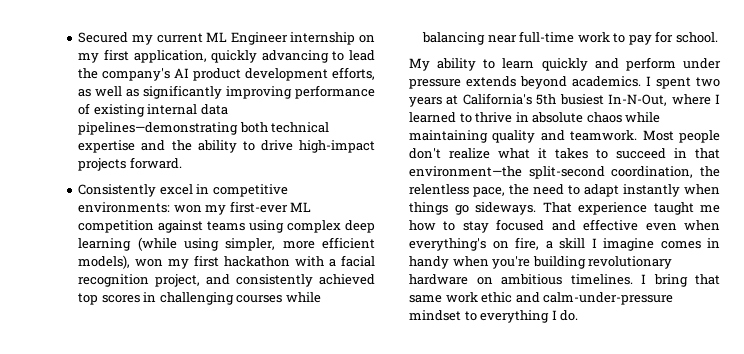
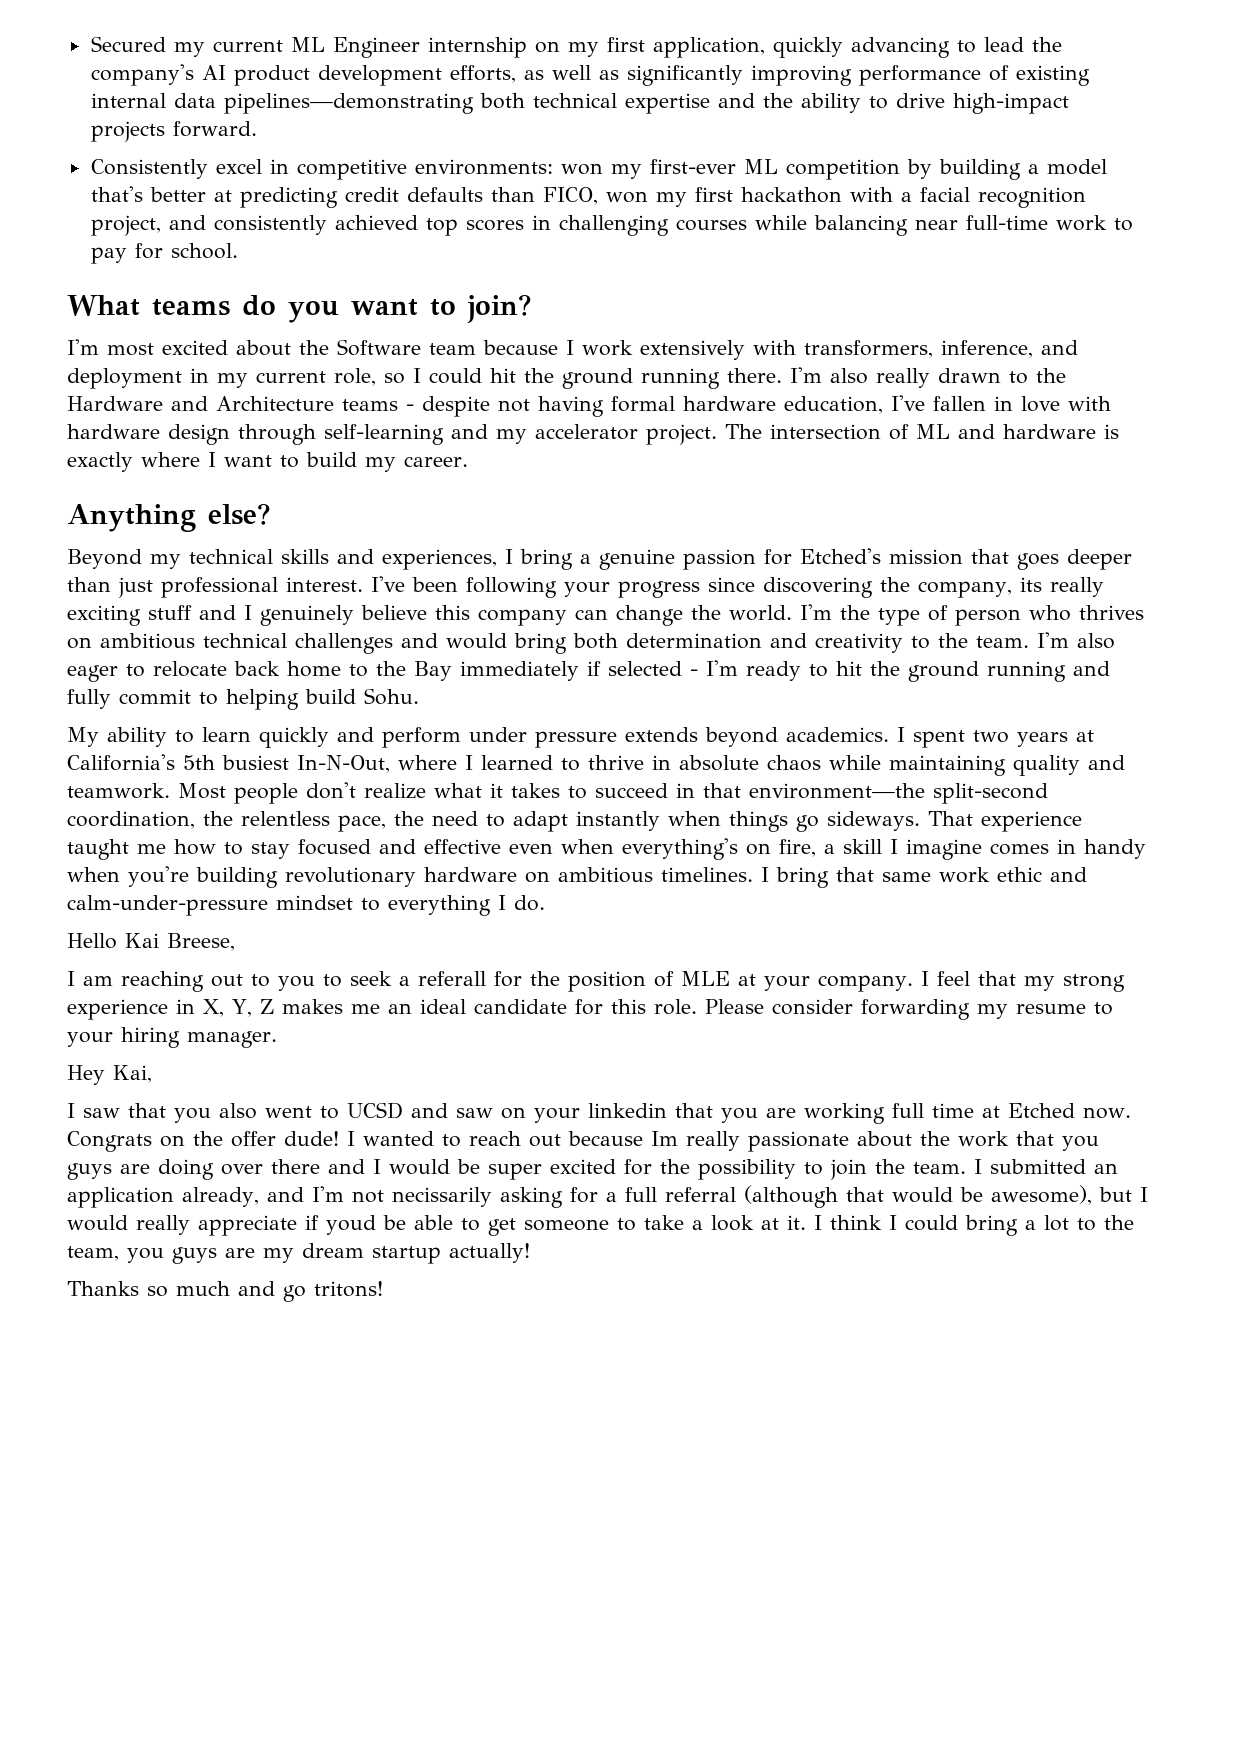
- Consistently excel in competitive environments: won my first-ever ML competition against teams using complex deep learning (while using simpler, more efficient models), won my first hackathon with a facial recognition project, and consistently achieved top scores in challenging courses while balancing near full-time work to pay for school.
+ Consistently excel in competitive environments: won my first-ever ML competition by building a model that's better at predicting credit defaults than FICO, won my first hackathon with a facial recognition project, and consistently achieved top scores in challenging courses while balancing near full-time work to pay for school.
+ What teams do you want to join?
+ I'm most excited about the Software team because I work extensively with transformers, inference, and deployment in my current role, so I could hit the ground running there. I'm also really drawn to the Hardware and Architecture teams - despite not having formal hardware education, I've fallen in love with hardware design through self-learning and my accelerator project. The intersection of ML and hardware is exactly where I want to build my career.
+ Anything else?
+ Beyond my technical skills and experiences, I bring a genuine passion for Etched's mission that goes deeper than just professional interest. I've been following your progress since discovering the company, its really exciting stuff and I genuinely believe this company can change the world. I'm the type of person who thrives on ambitious technical challenges and would bring both determination and creativity to the team. I'm also eager to relocate back home to the Bay immediately if selected - I'm ready to hit the ground running and fully commit to helping build Sohu.
+ Hello Kai Breese,
+ I am reaching out to you to seek a referall for the position of MLE at your company. I feel that my strong experience in X, Y, Z makes me an ideal candidate for this role. Please consider forwarding my resume to your hiring manager.
+ Hey Kai,
+ I saw that you also went to UCSD and saw on your linkedin that you are working full time at Etched now. Congrats on the offer dude! I wanted to reach out because Im really passionate about the work that you guys are doing over there and I would be super excited for the possibility to join the team. I submitted an application already, and I'm not necissarily asking for a full referral (although that would be awesome), but I would really appreciate if youd be able to get someone to take a look at it. I think I could bring a lot to the team, you guys are my dream startup actually!
+ Thanks so much and go tritons!

